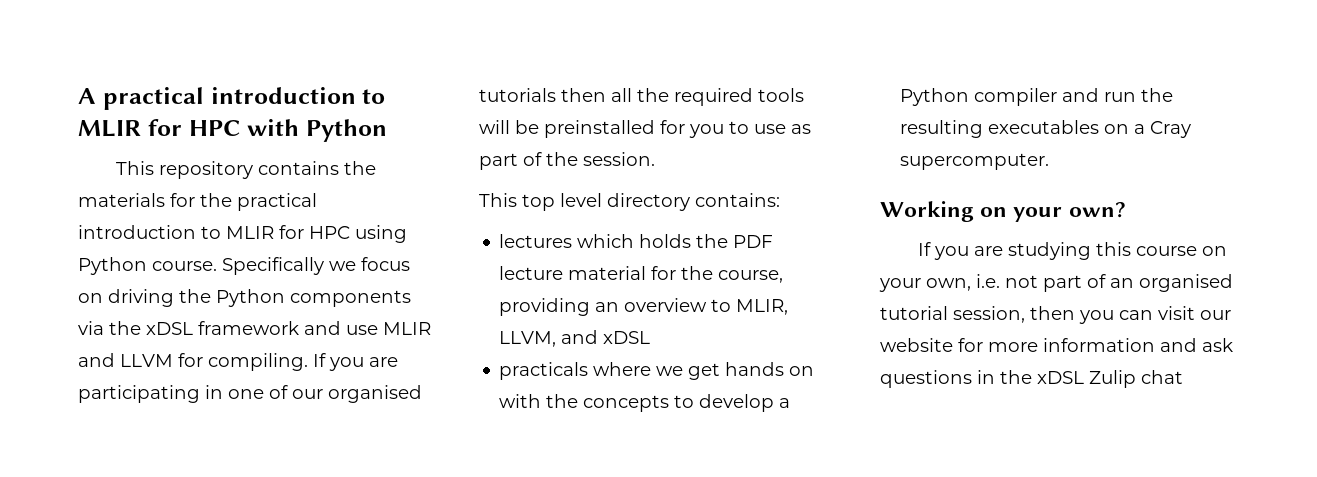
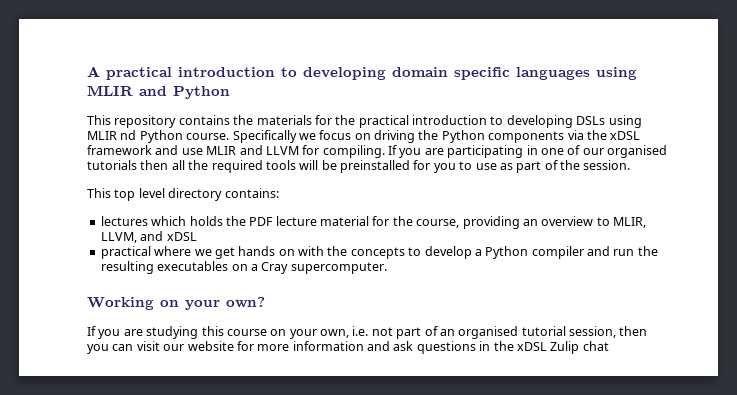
- A practical introduction to MLIR for HPC with Python
+ A practical introduction to developing domain specific languages using MLIR and Python
- This repository contains the materials for the practical introduction to MLIR for HPC using Python course.
+ This repository contains the materials for the practical introduction to developing DSLs using MLIR nd Python course.
- practicals where we get hands on with the concepts to develop a Python compiler and run the resulting executables on a Cray supercomputer.
+ practical where we get hands on with the concepts to develop a Python compiler and run the resulting executables on a Cray supercomputer.

